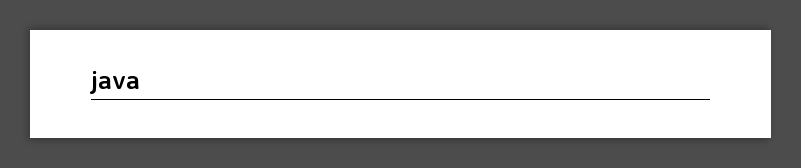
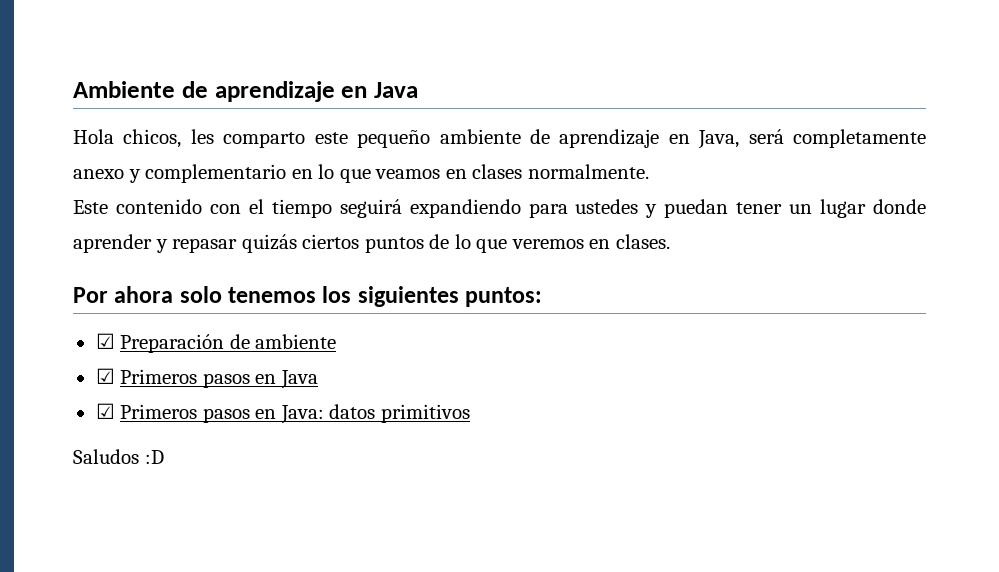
- java
+ Ambiente de aprendizaje en Java
+ Hola chicos, les comparto este pequeño ambiente de aprendizaje en Java, será completamente anexo y complementario en lo que veamos en clases normalmente.
+ Este contenido con el tiempo seguirá expandiendo para ustedes y puedan tener un lugar donde aprender y repasar quizás ciertos puntos de lo que veremos en clases.
+ Por ahora solo tenemos los siguientes puntos:
+ ☑ Preparación de ambiente
+ ☑ Primeros pasos en Java
+ ☑ Primeros pasos en Java: datos primitivos
+ Saludos :D

